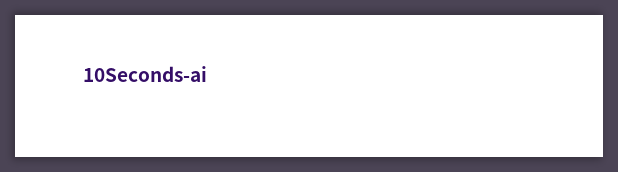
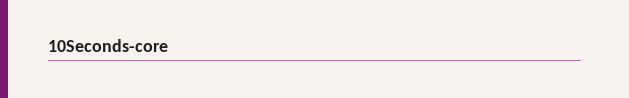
- 10Seconds-ai
+ 10Seconds-core

